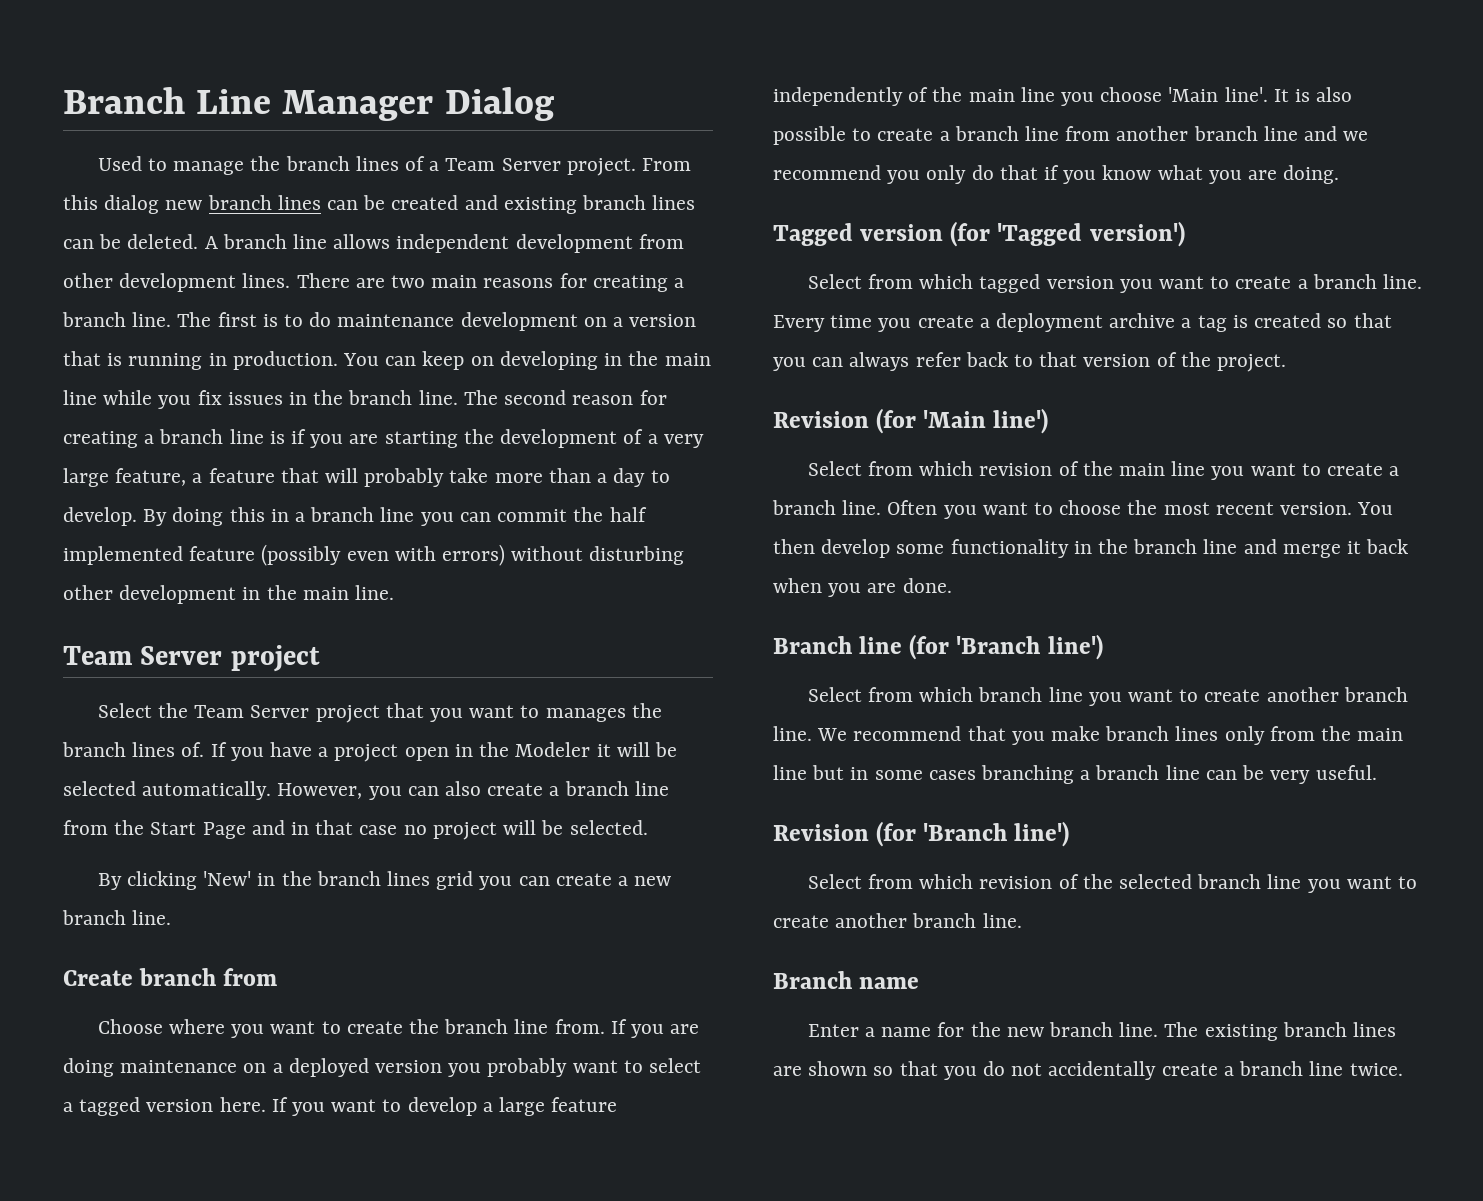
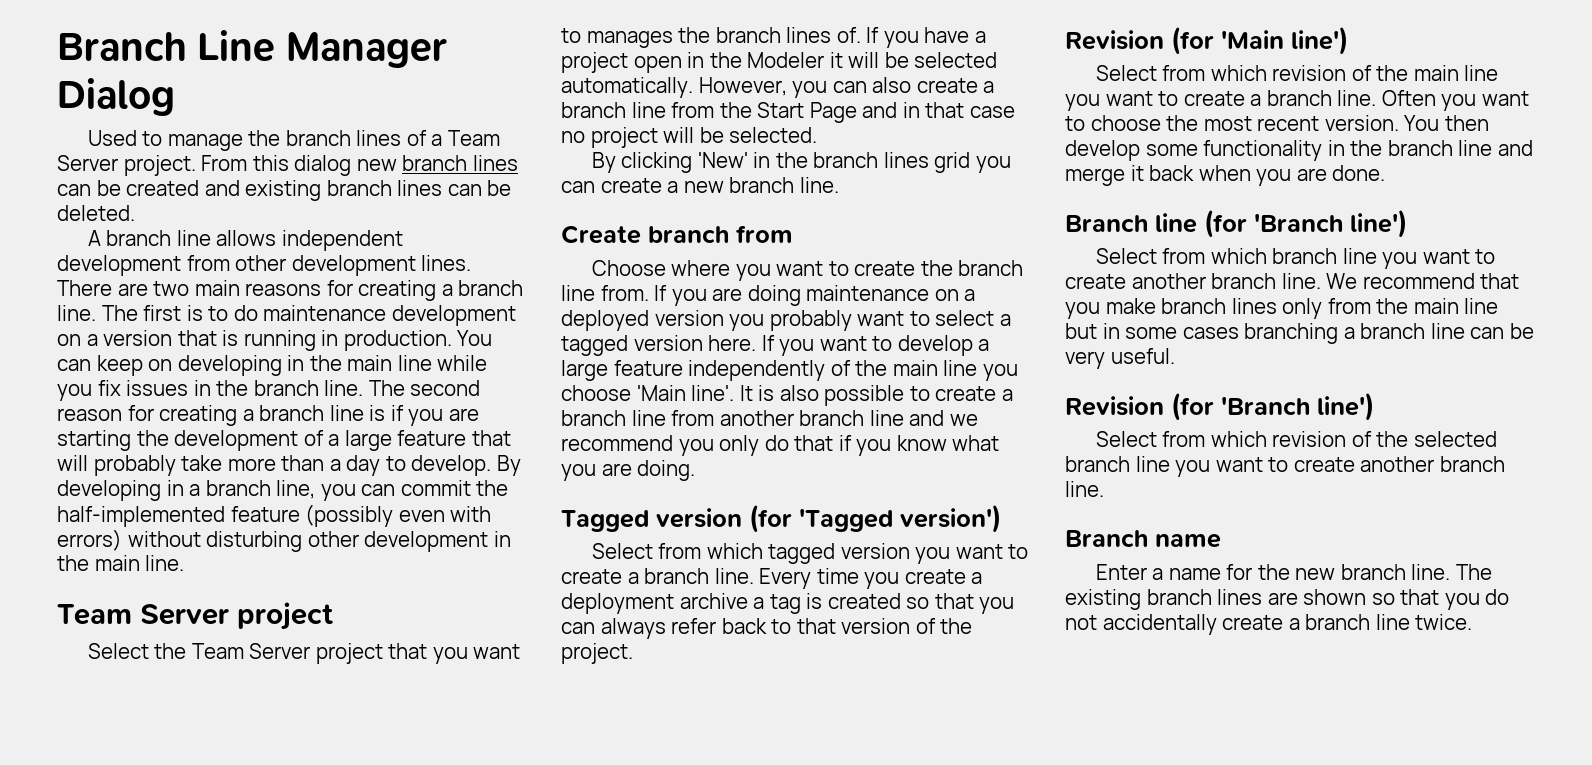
- From this dialog new branch lines can be created and existing branch lines can be deleted. A branch line allows independent development from other development lines.
+ From this dialog new branch lines can be created and existing branch lines can be deleted.
+ A branch line allows independent development from other development lines.
- The second reason for creating a branch line is if you are starting the development of a very large feature, a feature that will probably take more than a day to develop.
+ The second reason for creating a branch line is if you are starting the development of a large feature that will probably take more than a day to develop.
- By doing this in a branch line you can commit the half implemented feature (possibly even with errors) without disturbing other development in the main line.
+ By developing in a branch line, you can commit the half-implemented feature (possibly even with errors) without disturbing other development in the main line.

